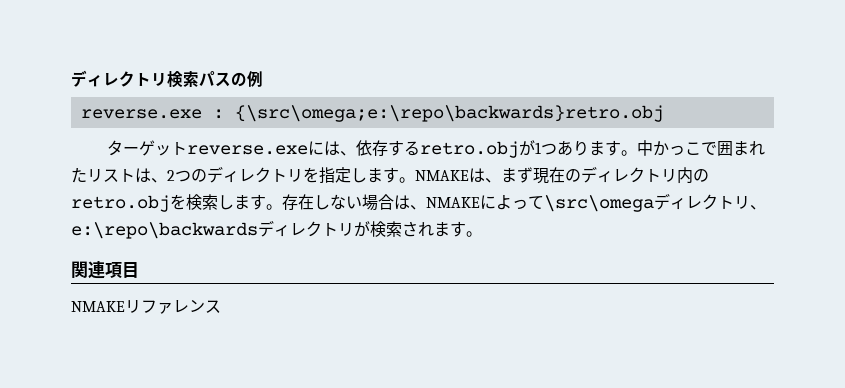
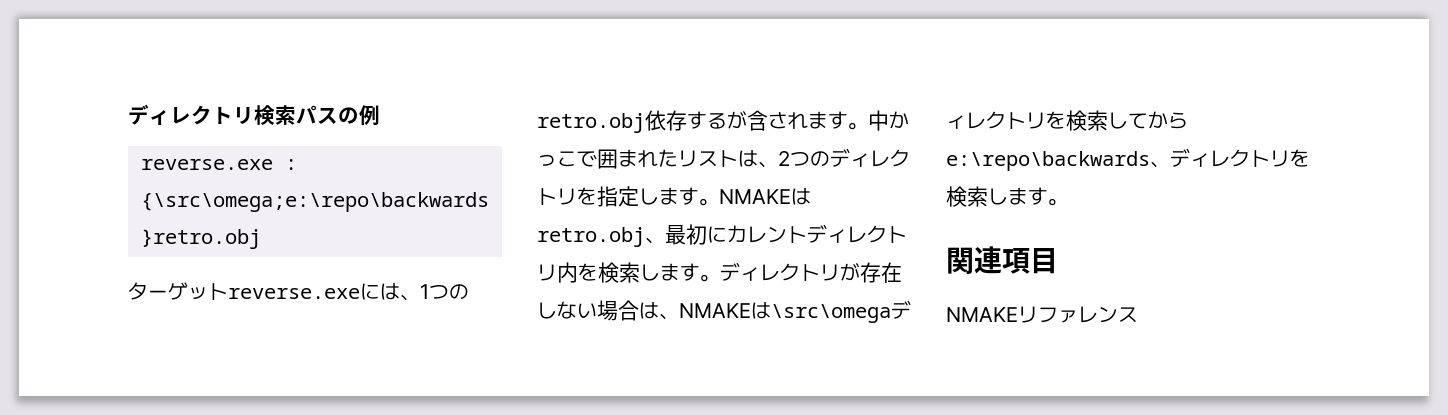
- ターゲットreverse.exeには、依存するretro.objが1つあります。
+ ターゲットreverse.exeには、1つのretro.obj依存するが含されます。
- NMAKEは、まず現在のディレクトリ内のretro.objを検索します。存在しない場合は、NMAKEによって\src\omegaディレクトリ、e:\repo\backwardsディレクトリが検索されます。
+ NMAKEはretro.obj、最初にカレントディレクトリ内を検索します。ディレクトリが存在しない場合は、NMAKEは\src\omegaディレクトリを検索してからe:\repo\backwards、ディレクトリを検索します。

